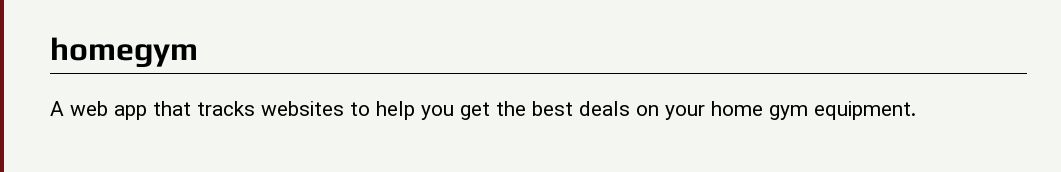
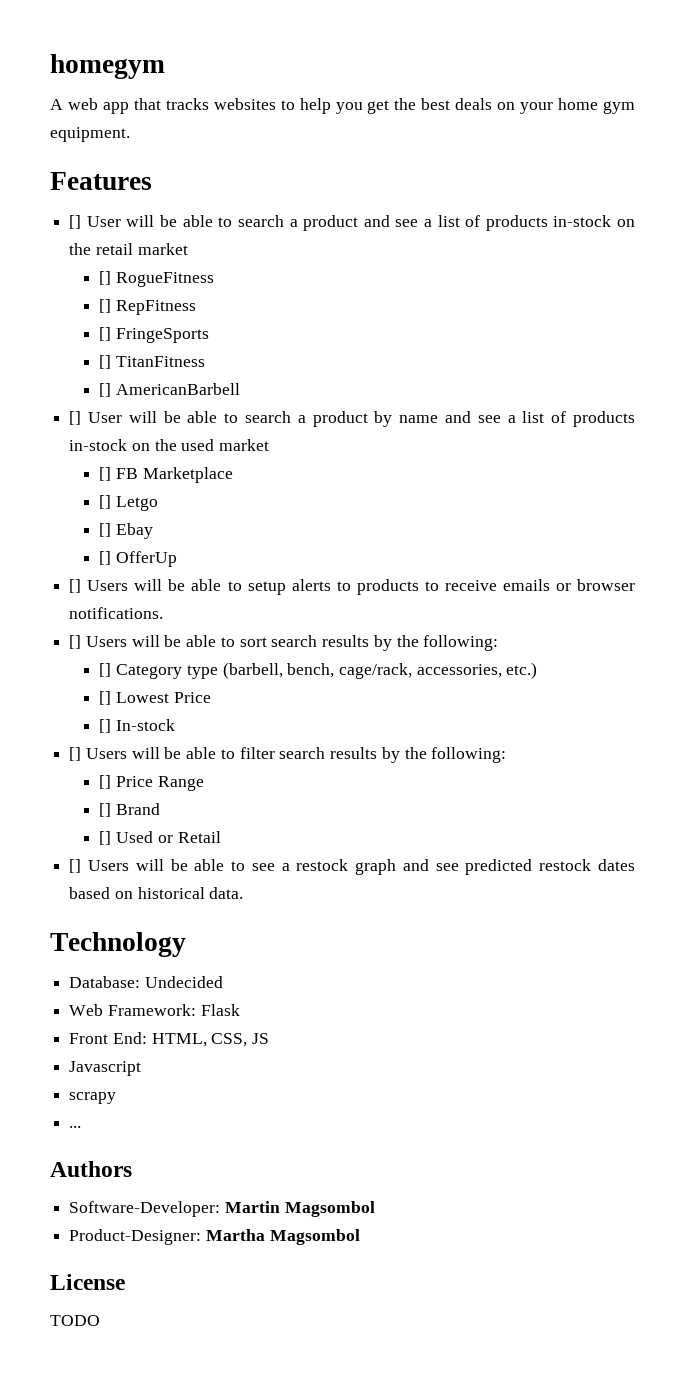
+ Features
+ [] User will be able to search a product and see a list of products in-stock on the retail market
+ [] RogueFitness
+ [] RepFitness
+ [] FringeSports
+ [] TitanFitness
+ [] AmericanBarbell
+ [] User will be able to search a product by name and see a list of products in-stock on the used market
+ [] FB Marketplace
+ [] Letgo
+ [] Ebay
+ [] OfferUp
+ [] Users will be able to setup alerts to products to receive emails or browser notifications.
+ [] Users will be able to sort search results by the following:
+ [] Category type (barbell, bench, cage/rack, accessories, etc.)
+ [] Lowest Price
+ [] In-stock
+ [] Users will be able to filter search results by the following:
+ [] Price Range
+ [] Brand
+ [] Used or Retail
+ [] Users will be able to see a restock graph and see predicted restock dates based on historical data.
+ Technology
+ Database: Undecided
+ Web Framework: Flask
+ Front End: HTML, CSS, JS
+ Javascript
+ scrapy
+ ...
+ Authors
+ Software-Developer: Martin Magsombol
+ Product-Designer: Martha Magsombol
+ License
+ TODO

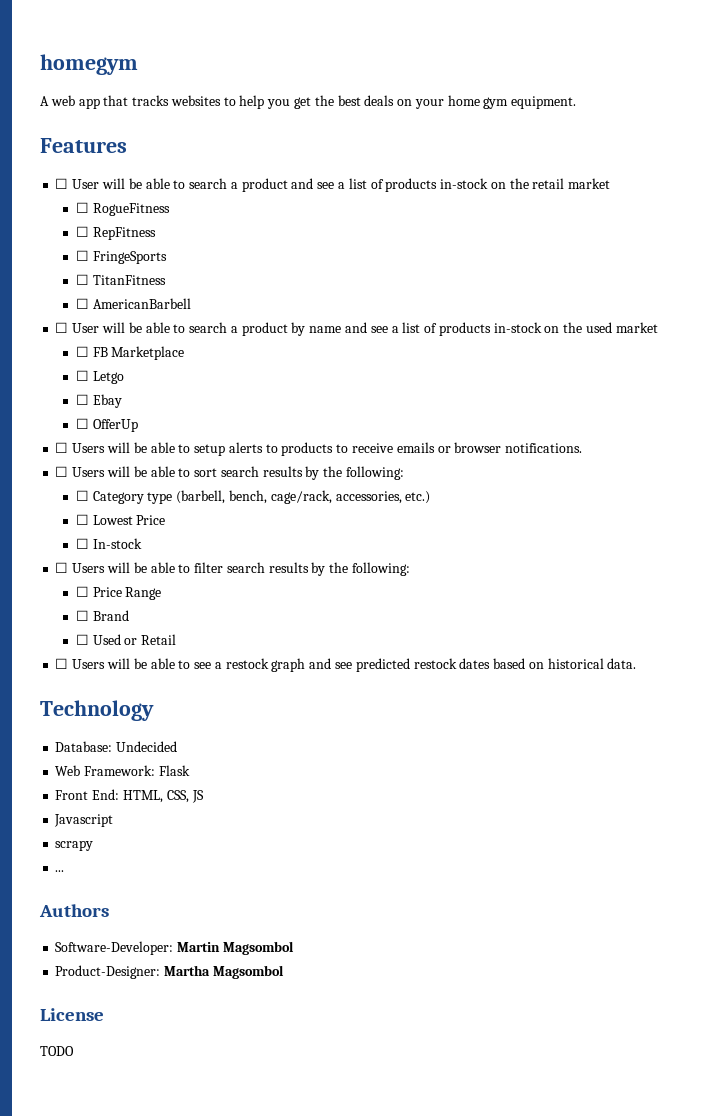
- [] User will be able to search a product and see a list of products in-stock on the retail market
+ ☐ User will be able to search a product and see a list of products in-stock on the retail market
- [] RogueFitness
+ ☐ RogueFitness
- [] RepFitness
+ ☐ RepFitness
- [] FringeSports
+ ☐ FringeSports
- [] TitanFitness
+ ☐ TitanFitness
- [] AmericanBarbell
+ ☐ AmericanBarbell
- [] User will be able to search a product by name and see a list of products in-stock on the used market
+ ☐ User will be able to search a product by name and see a list of products in-stock on the used market
- [] FB Marketplace
+ ☐ FB Marketplace
- [] Letgo
+ ☐ Letgo
- [] Ebay
+ ☐ Ebay
- [] OfferUp
+ ☐ OfferUp
- [] Users will be able to setup alerts to products to receive emails or browser notifications.
+ ☐ Users will be able to setup alerts to products to receive emails or browser notifications.
- [] Users will be able to sort search results by the following:
+ ☐ Users will be able to sort search results by the following:
- [] Category type (barbell, bench, cage/rack, accessories, etc.)
+ ☐ Category type (barbell, bench, cage/rack, accessories, etc.)
- [] Lowest Price
+ ☐ Lowest Price
- [] In-stock
+ ☐ In-stock
- [] Users will be able to filter search results by the following:
+ ☐ Users will be able to filter search results by the following:
- [] Price Range
+ ☐ Price Range
- [] Brand
+ ☐ Brand
- [] Used or Retail
+ ☐ Used or Retail
- [] Users will be able to see a restock graph and see predicted restock dates based on historical data.
+ ☐ Users will be able to see a restock graph and see predicted restock dates based on historical data.

